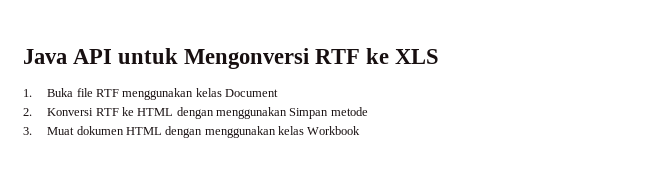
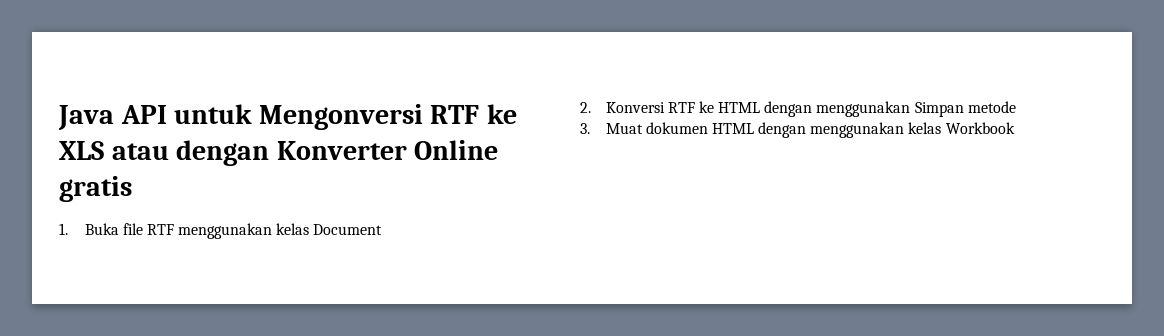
- Java API untuk Mengonversi RTF ke XLS
+ Java API untuk Mengonversi RTF ke XLS atau dengan Konverter Online gratis

